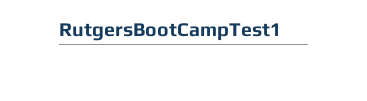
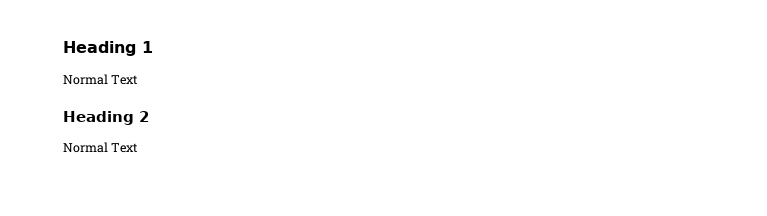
- RutgersBootCampTest1
+ Heading 1
+ Normal Text
+ Heading 2
+ Normal Text

